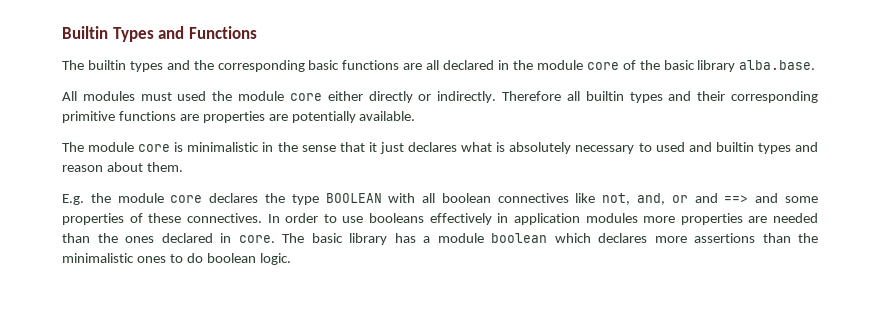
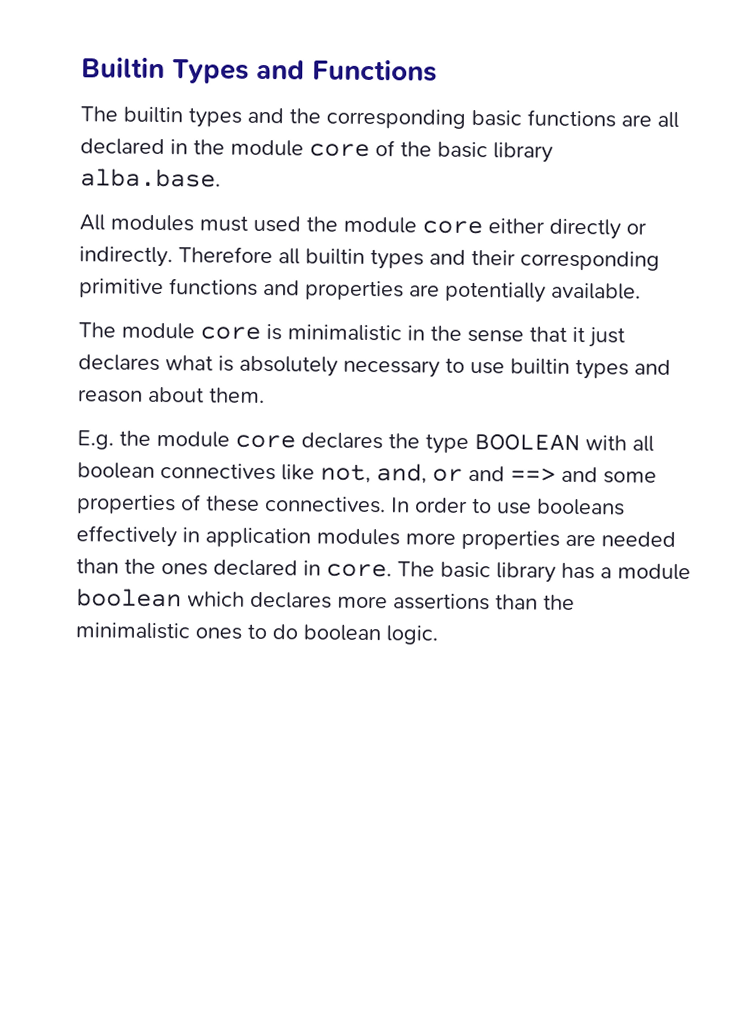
- Therefore all builtin types and their corresponding primitive functions are properties are potentially available.
+ Therefore all builtin types and their corresponding primitive functions and properties are potentially available.
- The module core is minimalistic in the sense that it just declares what is absolutely necessary to used and builtin types and reason about them.
+ The module core is minimalistic in the sense that it just declares what is absolutely necessary to use builtin types and reason about them.

